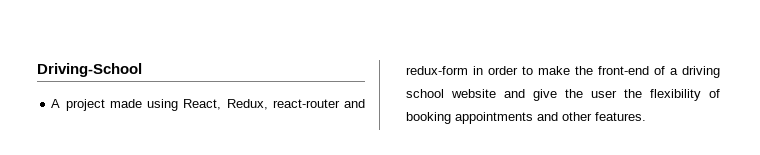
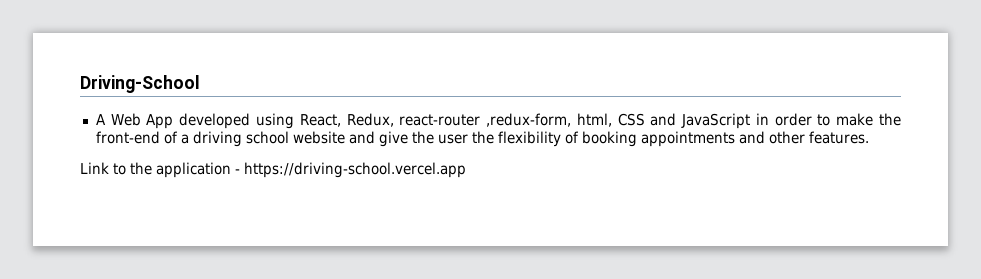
- A project made using React, Redux, react-router and redux-form in order to make the front-end of a driving school website and give the user the flexibility of booking appointments and other features.
+ A Web App developed using React, Redux, react-router ,redux-form, html, CSS and JavaScript in order to make the front-end of a driving school website and give the user the flexibility of booking appointments and other features.
+ Link to the application - https://driving-school.vercel.app

